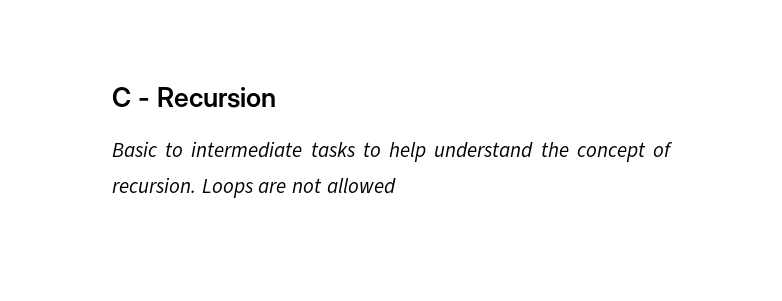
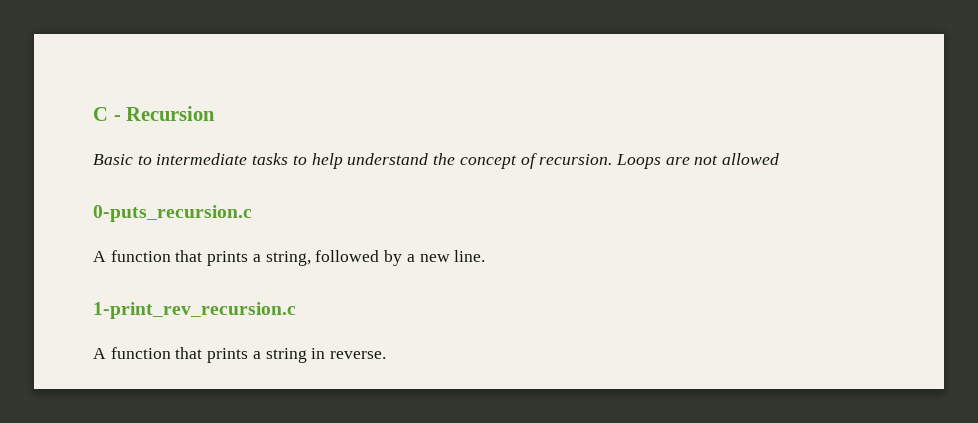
+ 0-puts_recursion.c
+ A function that prints a string, followed by a new line.
+ 1-print_rev_recursion.c
+ A function that prints a string in reverse.

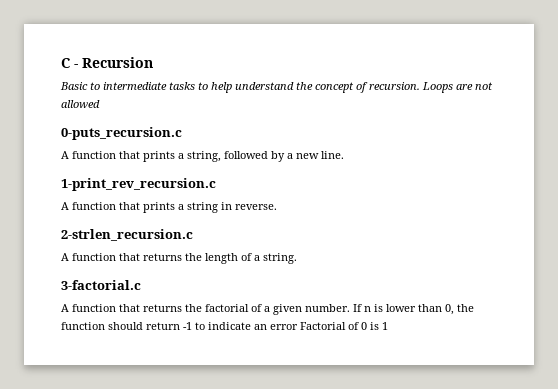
+ 2-strlen_recursion.c
+ A function that returns the length of a string.
+ 3-factorial.c
+ A function that returns the factorial of a given number. If n is lower than 0, the function should return -1 to indicate an error Factorial of 0 is 1

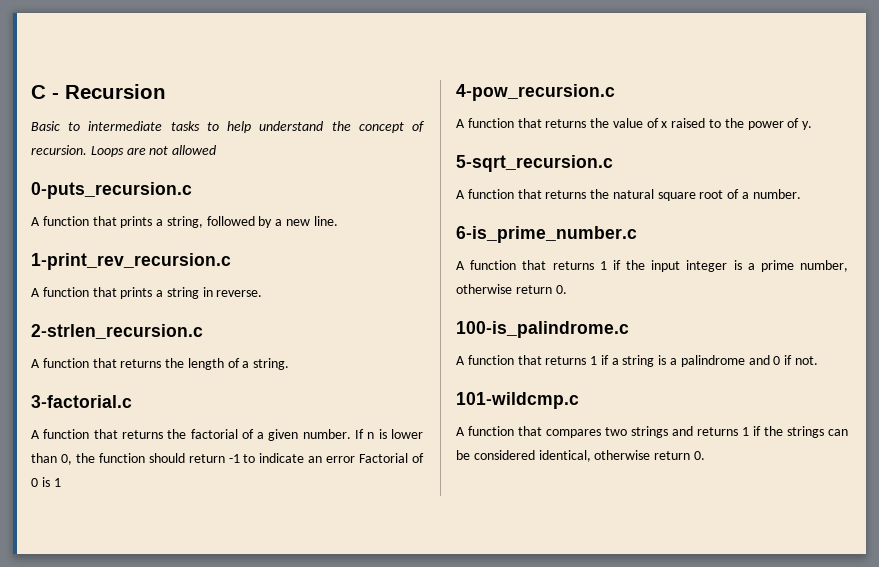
+ 4-pow_recursion.c
+ A function that returns the value of x raised to the power of y.
+ 5-sqrt_recursion.c
+ A function that returns the natural square root of a number.
+ 6-is_prime_number.c
+ A function that returns 1 if the input integer is a prime number, otherwise return 0.
+ 100-is_palindrome.c
+ A function that returns 1 if a string is a palindrome and 0 if not.
+ 101-wildcmp.c
+ A function that compares two strings and returns 1 if the strings can be considered identical, otherwise return 0.

